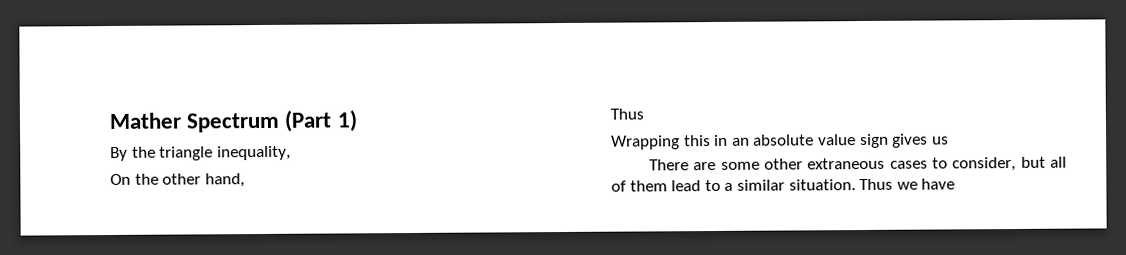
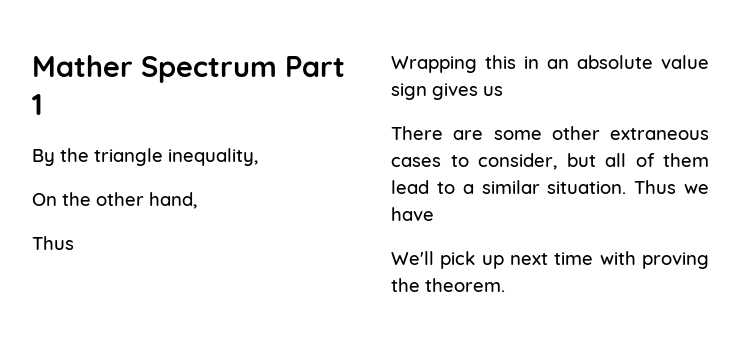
- Mather Spectrum (Part 1)
+ Mather Spectrum Part 1
+ We'll pick up next time with proving the theorem.

